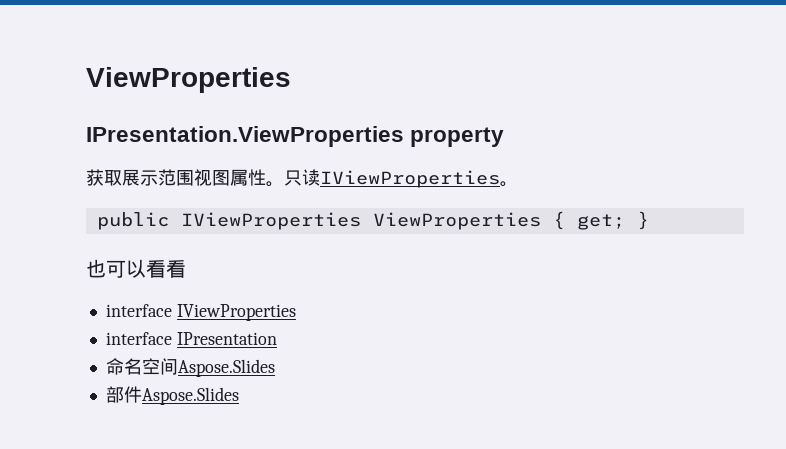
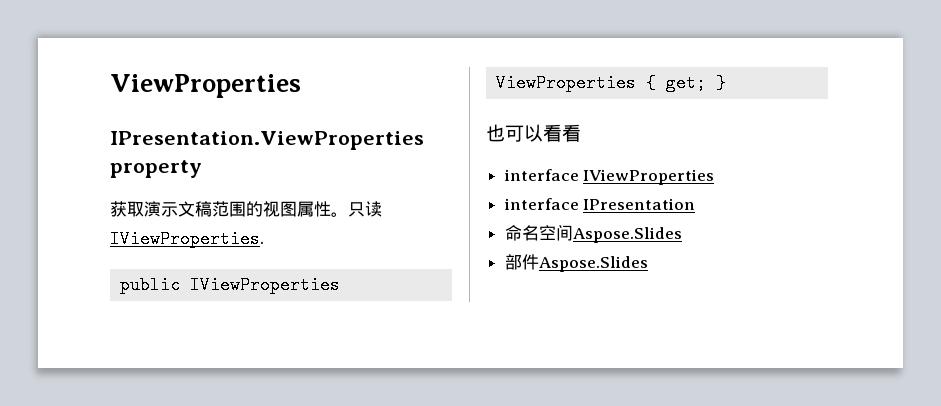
- 获取展示范围视图属性。
+ 获取演示文稿范围的视图属性。
- 只读IViewProperties。
+ 只读IViewProperties.

